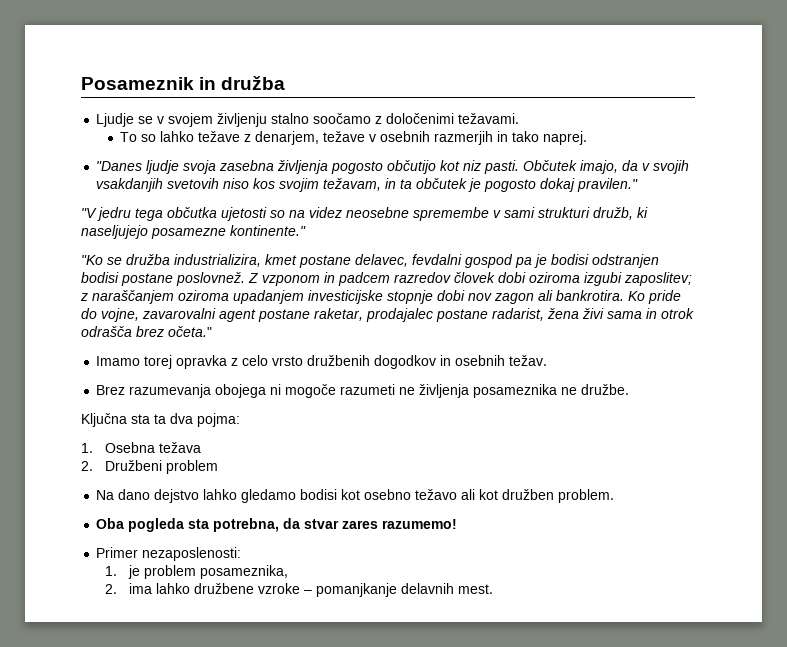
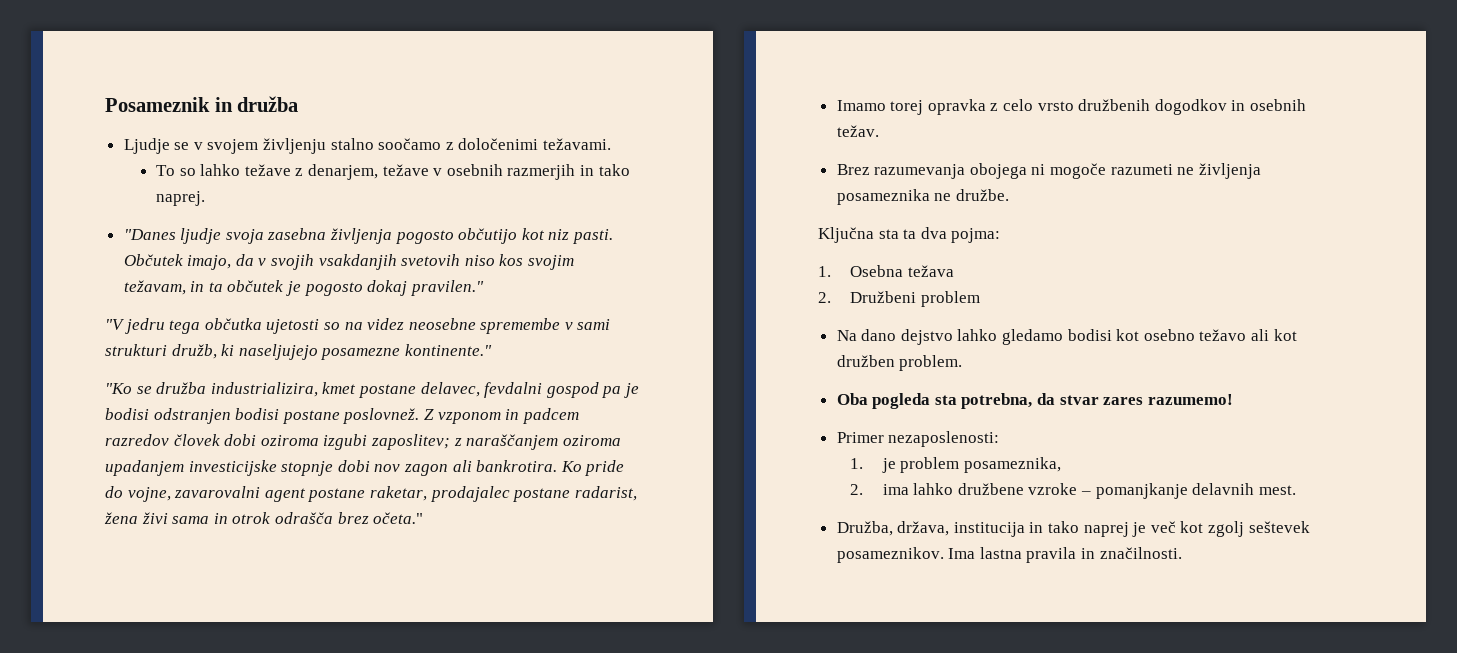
+ Družba, država, institucija in tako naprej je več kot zgolj seštevek posameznikov. Ima lastna pravila in značilnosti.

